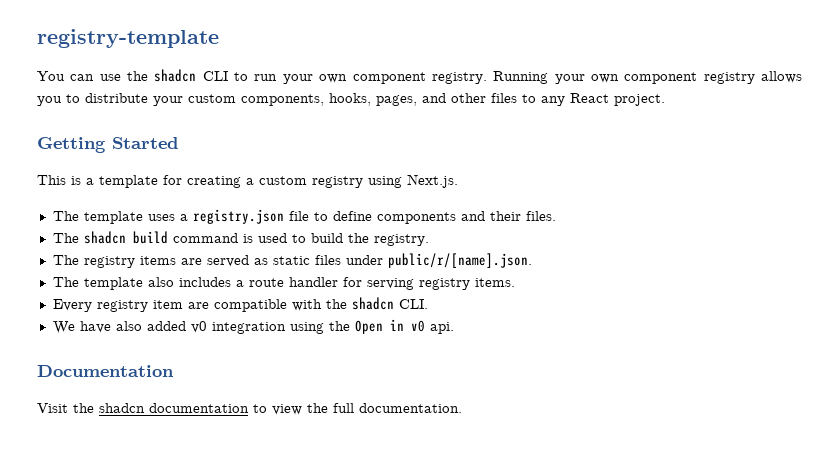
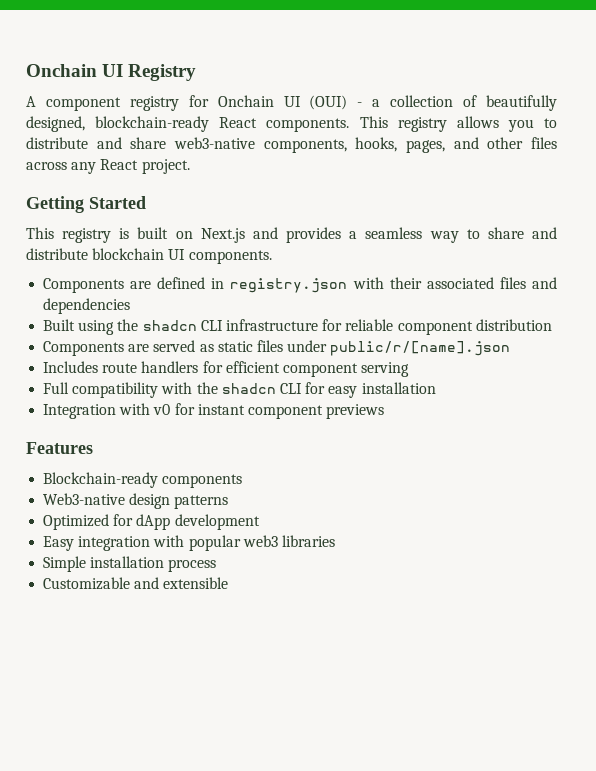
- registry-template
- You can use the shadcn CLI to run your own component registry. Running your own component registry allows you to distribute your custom components, hooks, pages, and other files to any React project.
+ Onchain UI Registry
+ A component registry for Onchain UI (OUI) - a collection of beautifully designed, blockchain-ready React components. This registry allows you to distribute and share web3-native components, hooks, pages, and other files across any React project.
- This is a template for creating a custom registry using Next.js.
- The template uses a registry.json file to define components and their files.
- The shadcn build command is used to build the registry.
- The registry items are served as static files under public/r/[name].json.
- The template also includes a route handler for serving registry items.
- Every registry item are compatible with the shadcn CLI.
- We have also added v0 integration using the Open in v0 api.
- Documentation
- Visit the shadcn documentation to view the full documentation.
+ This registry is built on Next.js and provides a seamless way to share and distribute blockchain UI components.
+ Components are defined in registry.json with their associated files and dependencies
+ Built using the shadcn CLI infrastructure for reliable component distribution
+ Components are served as static files under public/r/[name].json
+ Includes route handlers for efficient component serving
+ Full compatibility with the shadcn CLI for easy installation
+ Integration with v0 for instant component previews
+ Features
+ Blockchain-ready components
+ Web3-native design patterns
+ Optimized for dApp development
+ Easy integration with popular web3 libraries
+ Simple installation process
+ Customizable and extensible

